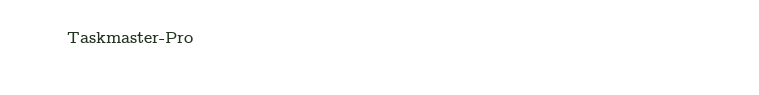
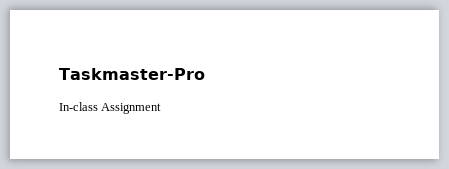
+ In-class Assignment

